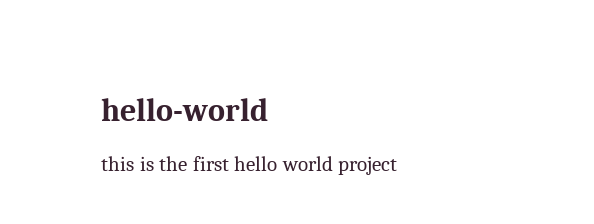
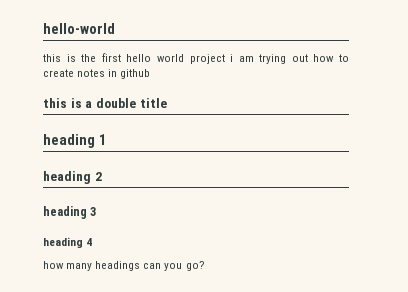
- this is the first hello world project
+ this is the first hello world project i am trying out how to create notes in github
+ this is a double title
+ heading 1
+ heading 2
+ heading 3
+ heading 4
+ how many headings can you go?

